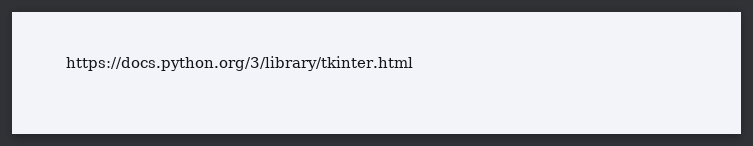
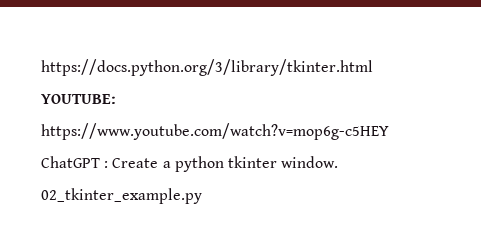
+ YOUTUBE:
+ https://www.youtube.com/watch?v=mop6g-c5HEY
+ ChatGPT : Create a python tkinter window.
+ 02_tkinter_example.py

